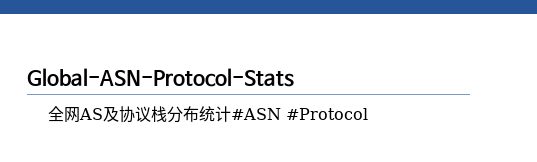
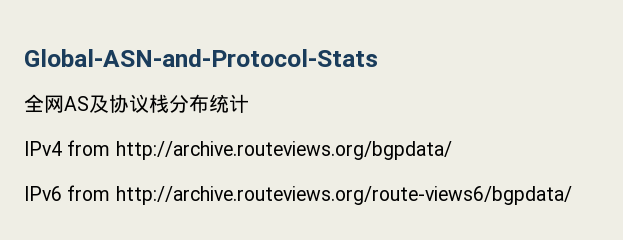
- Global-ASN-Protocol-Stats
+ Global-ASN-and-Protocol-Stats
- 全网AS及协议栈分布统计#ASN #Protocol
+ 全网AS及协议栈分布统计
+ IPv4 from http://archive.routeviews.org/bgpdata/
+ IPv6 from http://archive.routeviews.org/route-views6/bgpdata/

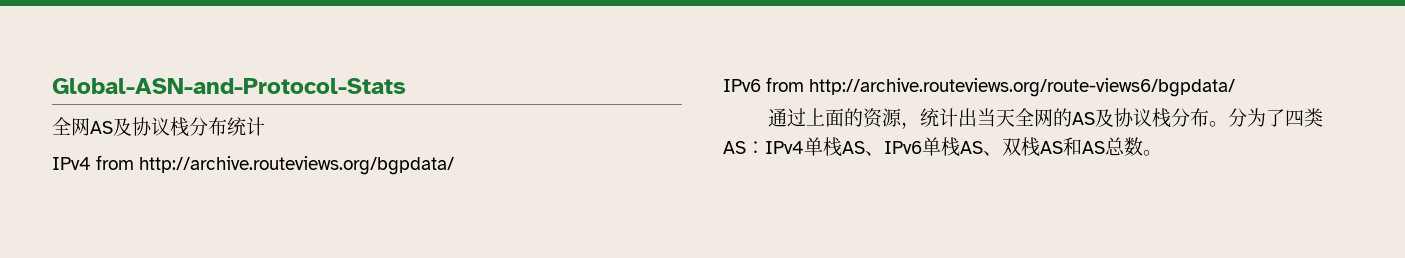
+ 通过上面的资源，统计出当天全网的AS及协议栈分布。分为了四类AS：IPv4单栈AS、IPv6单栈AS、双栈AS和AS总数。

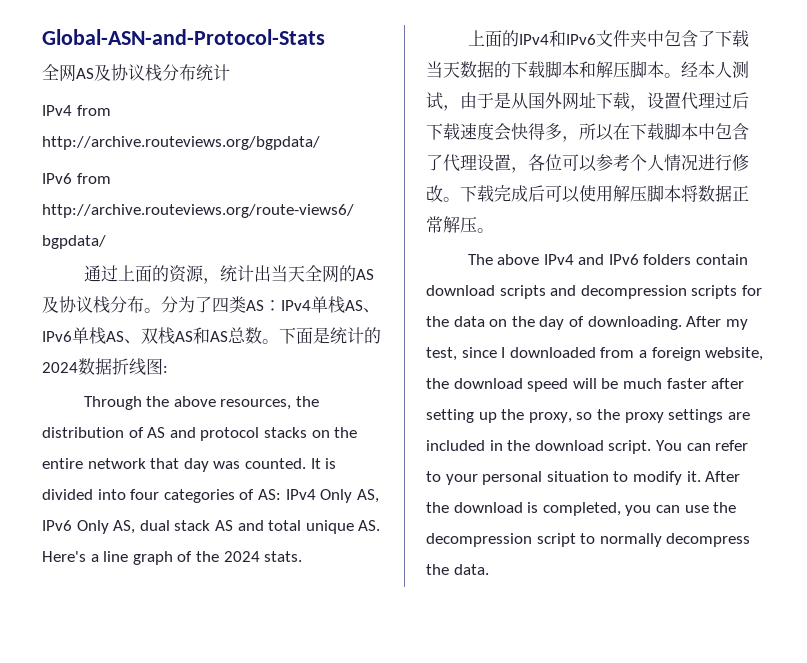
+ 下面是统计的2024数据折线图:
+ Through the above resources, the distribution of AS and protocol stacks on the entire network that day was counted. It is divided into four categories of AS: IPv4 Only AS, IPv6 Only AS, dual stack AS and total unique AS. Here's a line graph of the 2024 stats.
+ 上面的IPv4和IPv6文件夹中包含了下载当天数据的下载脚本和解压脚本。经本人测试，由于是从国外网址下载，设置代理过后下载速度会快得多，所以在下载脚本中包含了代理设置，各位可以参考个人情况进行修改。下载完成后可以使用解压脚本将数据正常解压。
+ The above IPv4 and IPv6 folders contain download scripts and decompression scripts for the data on the day of downloading. After my test, since I downloaded from a foreign website, the download speed will be much faster after setting up the proxy, so the proxy settings are included in the download script. You can refer to your personal situation to modify it. After the download is completed, you can use the decompression script to normally decompress the data.

